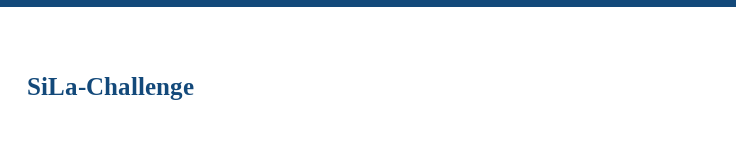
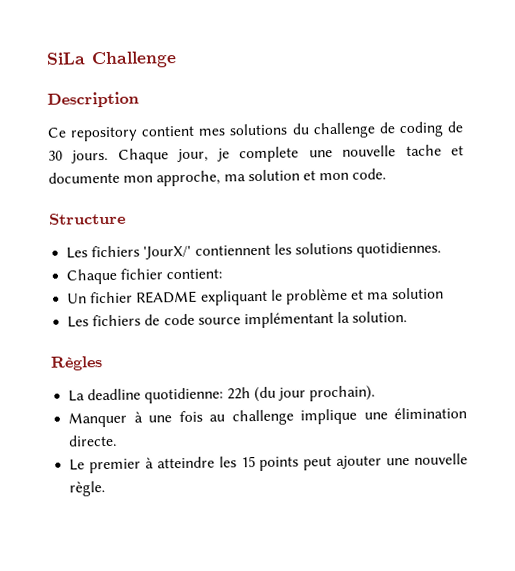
- SiLa-Challenge
+ SiLa Challenge
+ Description
+ Ce repository contient mes solutions du challenge de coding de 30 jours. Chaque jour, je complete une nouvelle tache et documente mon approche, ma solution et mon code.
+ Structure
+ Les fichiers 'JourX/' contiennent les solutions quotidiennes.
+ Chaque fichier contient:
+ Un fichier README expliquant le problème et ma solution
+ Les fichiers de code source implémentant la solution.
+ Règles
+ La deadline quotidienne: 22h (du jour prochain).
+ Manquer à une fois au challenge implique une élimination directe.
+ Le premier à atteindre les 15 points peut ajouter une nouvelle règle.

